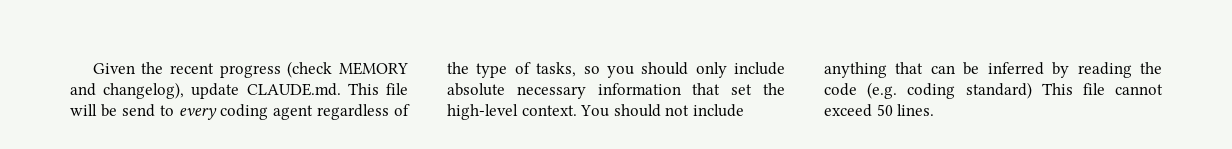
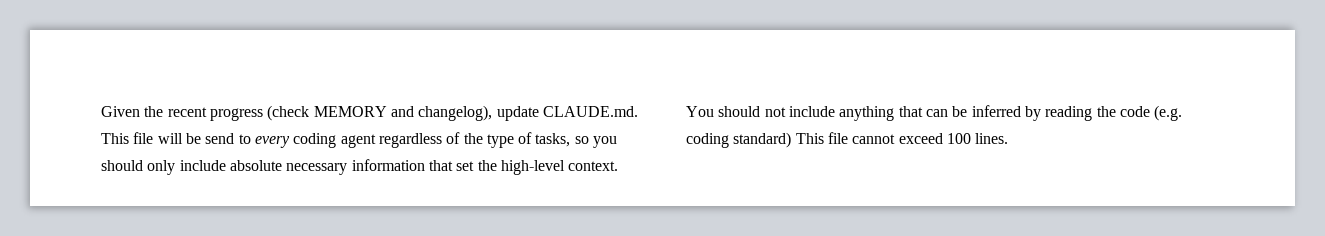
- You should not include anything that can be inferred by reading the code (e.g. coding standard) This file cannot exceed 50 lines.
+ You should not include anything that can be inferred by reading the code (e.g. coding standard) This file cannot exceed 100 lines.

